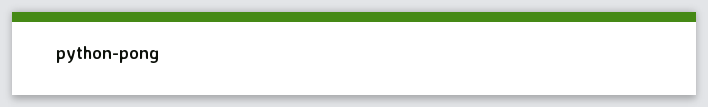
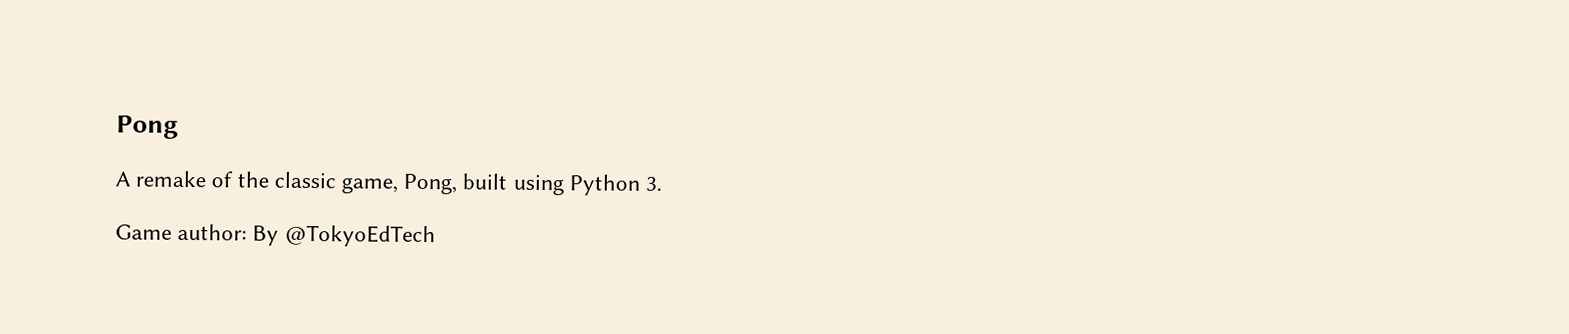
- python-pong
+ Pong
+ A remake of the classic game, Pong, built using Python 3.
+ Game author: By @TokyoEdTech

